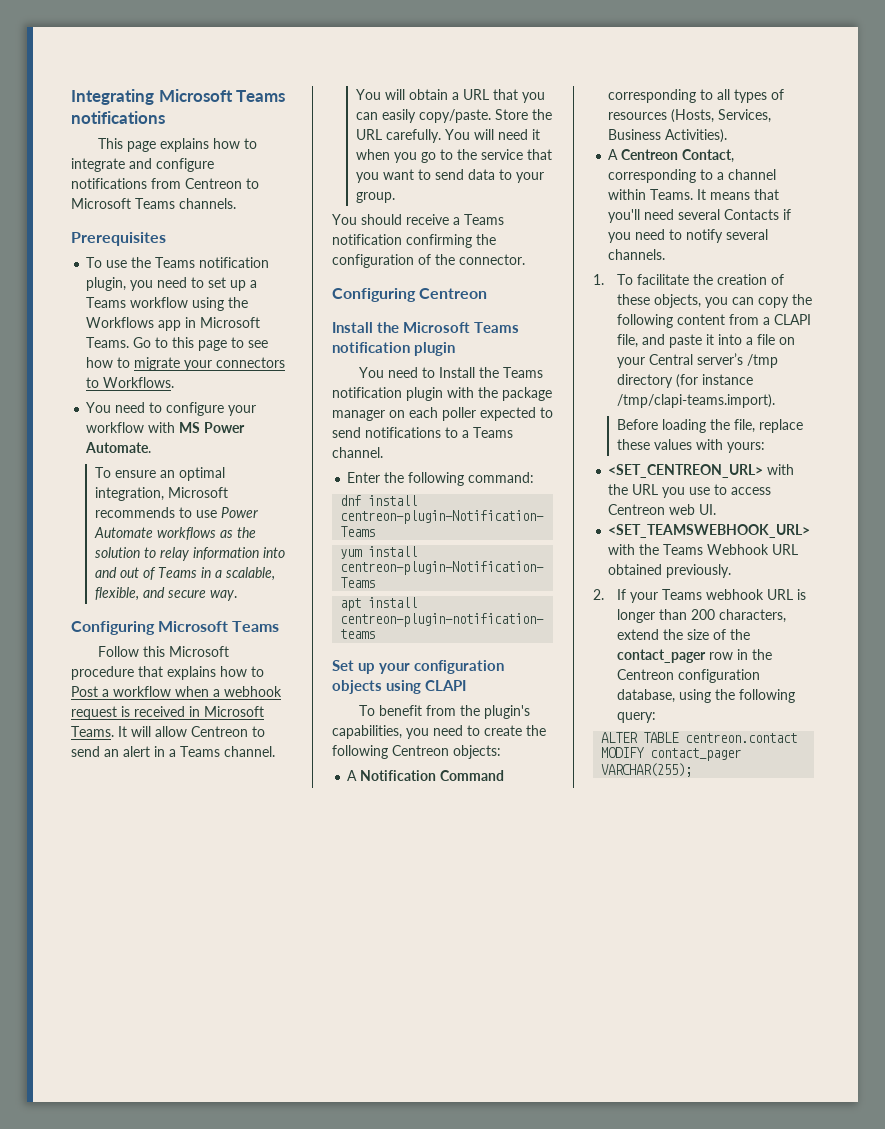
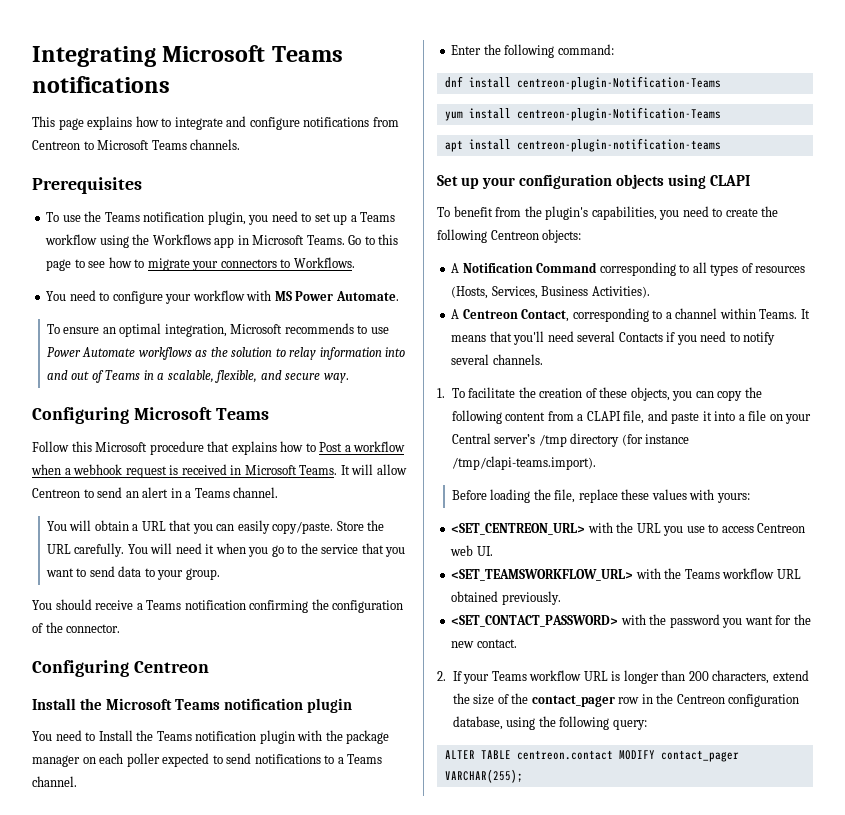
- <SET_TEAMSWEBHOOK_URL> with the Teams Webhook URL obtained previously.
+ <SET_TEAMSWORKFLOW_URL> with the Teams workflow URL obtained previously.
+ <SET_CONTACT_PASSWORD> with the password you want for the new contact.
- 2. If your Teams webhook URL is longer than 200 characters, extend the size of the contact_pager row in the Centreon configuration database, using the following query:
+ 2. If your Teams workflow URL is longer than 200 characters, extend the size of the contact_pager row in the Centreon configuration database, using the following query:

